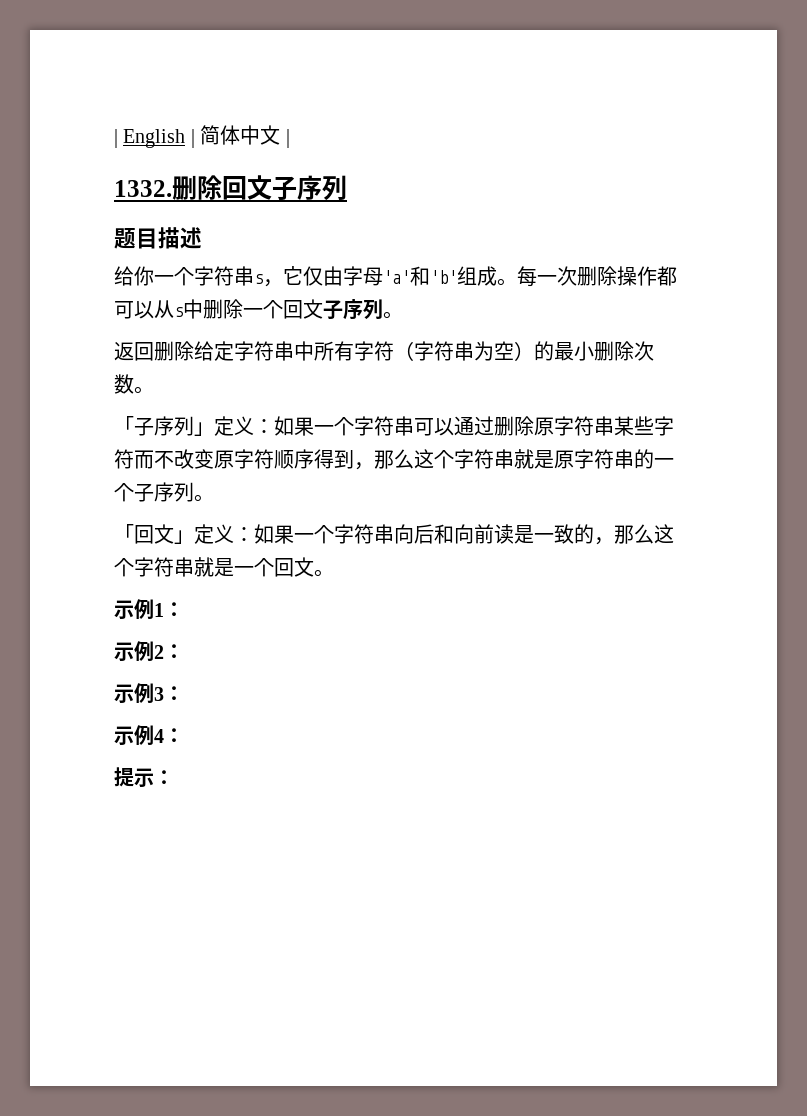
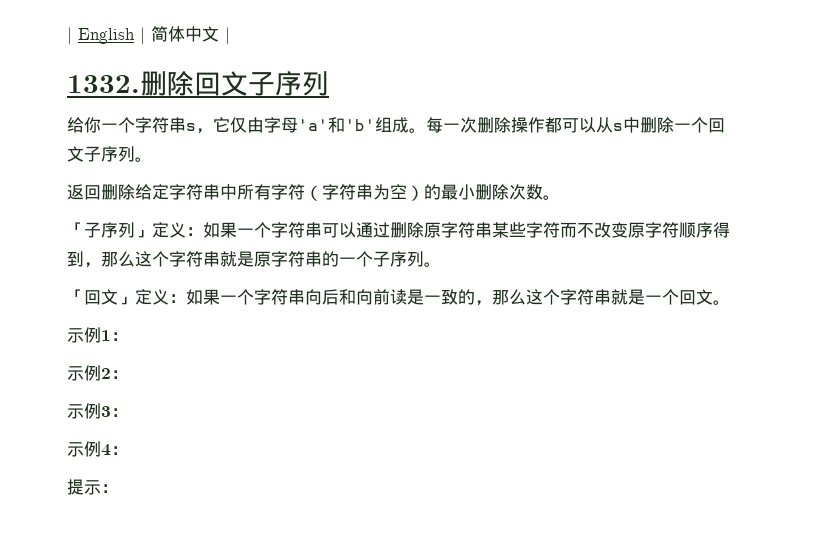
- 题目描述

